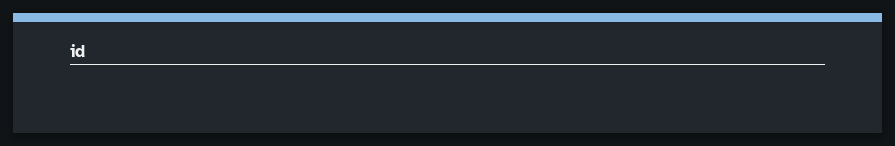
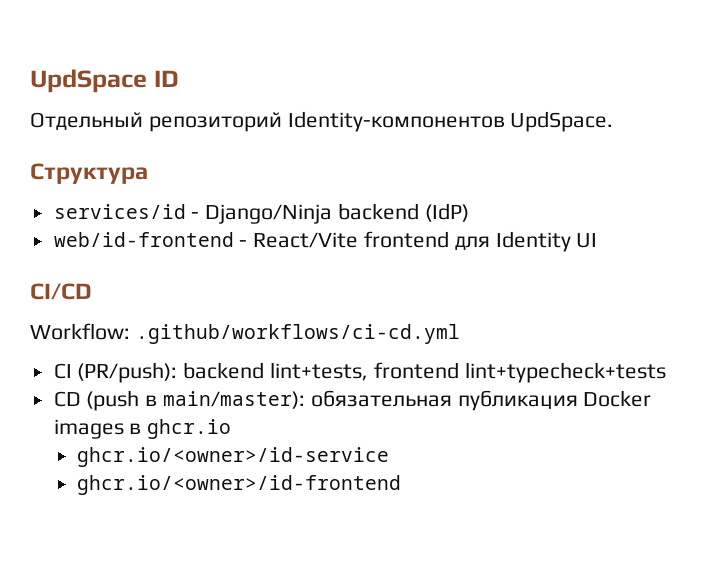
- id
+ UpdSpace ID
+ Отдельный репозиторий Identity-компонентов UpdSpace.
+ Структура
+ services/id - Django/Ninja backend (IdP)
+ web/id-frontend - React/Vite frontend для Identity UI
+ CI/CD
+ Workflow: .github/workflows/ci-cd.yml
+ CI (PR/push): backend lint+tests, frontend lint+typecheck+tests
+ CD (push в main/master): обязательная публикация Docker images в ghcr.io
+ ghcr.io/<owner>/id-service
+ ghcr.io/<owner>/id-frontend

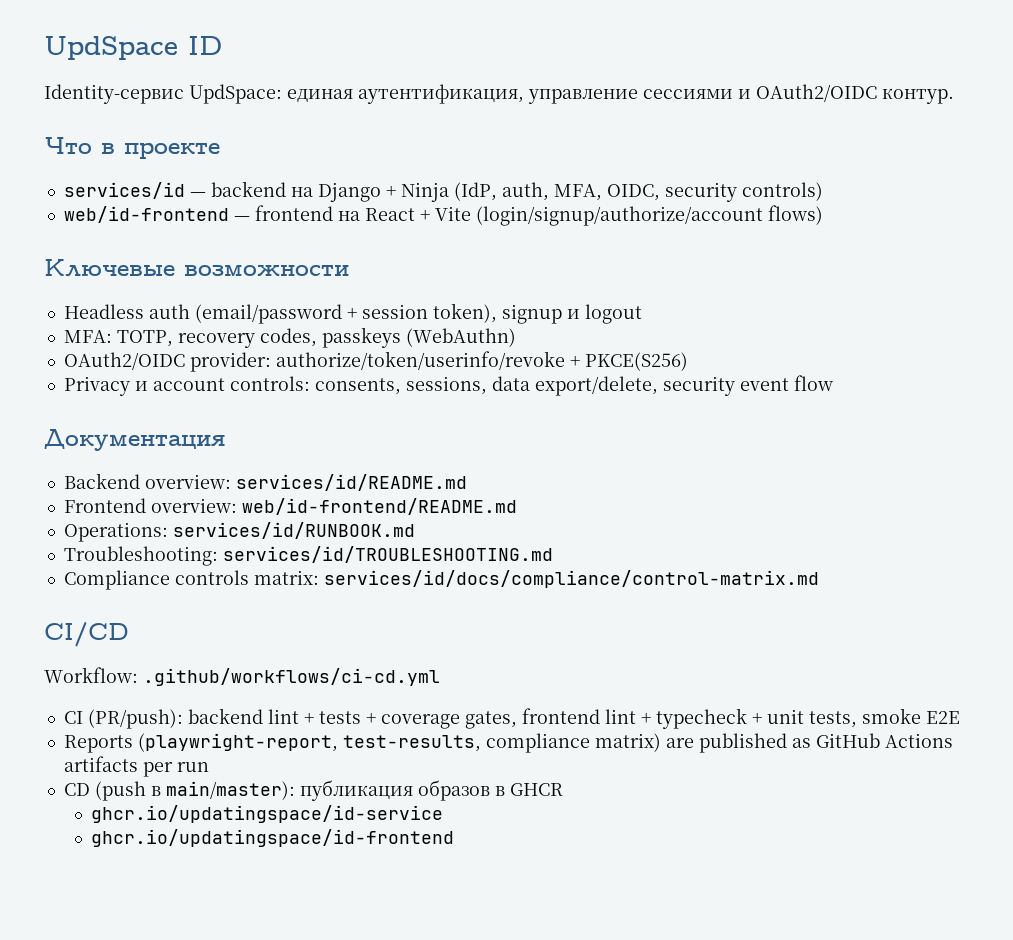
- Отдельный репозиторий Identity-компонентов UpdSpace.
- Структура
- services/id - Django/Ninja backend (IdP)
- web/id-frontend - React/Vite frontend для Identity UI
+ Identity-сервис UpdSpace: единая аутентификация, управление сессиями и OAuth2/OIDC контур.
+ Что в проекте
+ services/id — backend на Django + Ninja (IdP, auth, MFA, OIDC, security controls)
+ web/id-frontend — frontend на React + Vite (login/signup/authorize/account flows)
+ Ключевые возможности
+ Headless auth (email/password + session token), signup и logout
+ MFA: TOTP, recovery codes, passkeys (WebAuthn)
+ OAuth2/OIDC provider: authorize/token/userinfo/revoke + PKCE(S256)
+ Privacy и account controls: consents, sessions, data export/delete, security event flow
+ Документация
+ Backend overview: services/id/README.md
+ Frontend overview: web/id-frontend/README.md
+ Operations: services/id/RUNBOOK.md
+ Troubleshooting: services/id/TROUBLESHOOTING.md
+ Compliance controls matrix: services/id/docs/compliance/control-matrix.md
- CI (PR/push): backend lint+tests, frontend lint+typecheck+tests
- CD (push в main/master): обязательная публикация Docker images в ghcr.io
- ghcr.io/<owner>/id-service
- ghcr.io/<owner>/id-frontend
+ CI (PR/push): backend lint + tests + coverage gates, frontend lint + typecheck + unit tests, smoke E2E
+ Reports (playwright-report, test-results, compliance matrix) are published as GitHub Actions artifacts per run
+ CD (push в main/master): публикация образов в GHCR
+ ghcr.io/updatingspace/id-service
+ ghcr.io/updatingspace/id-frontend

